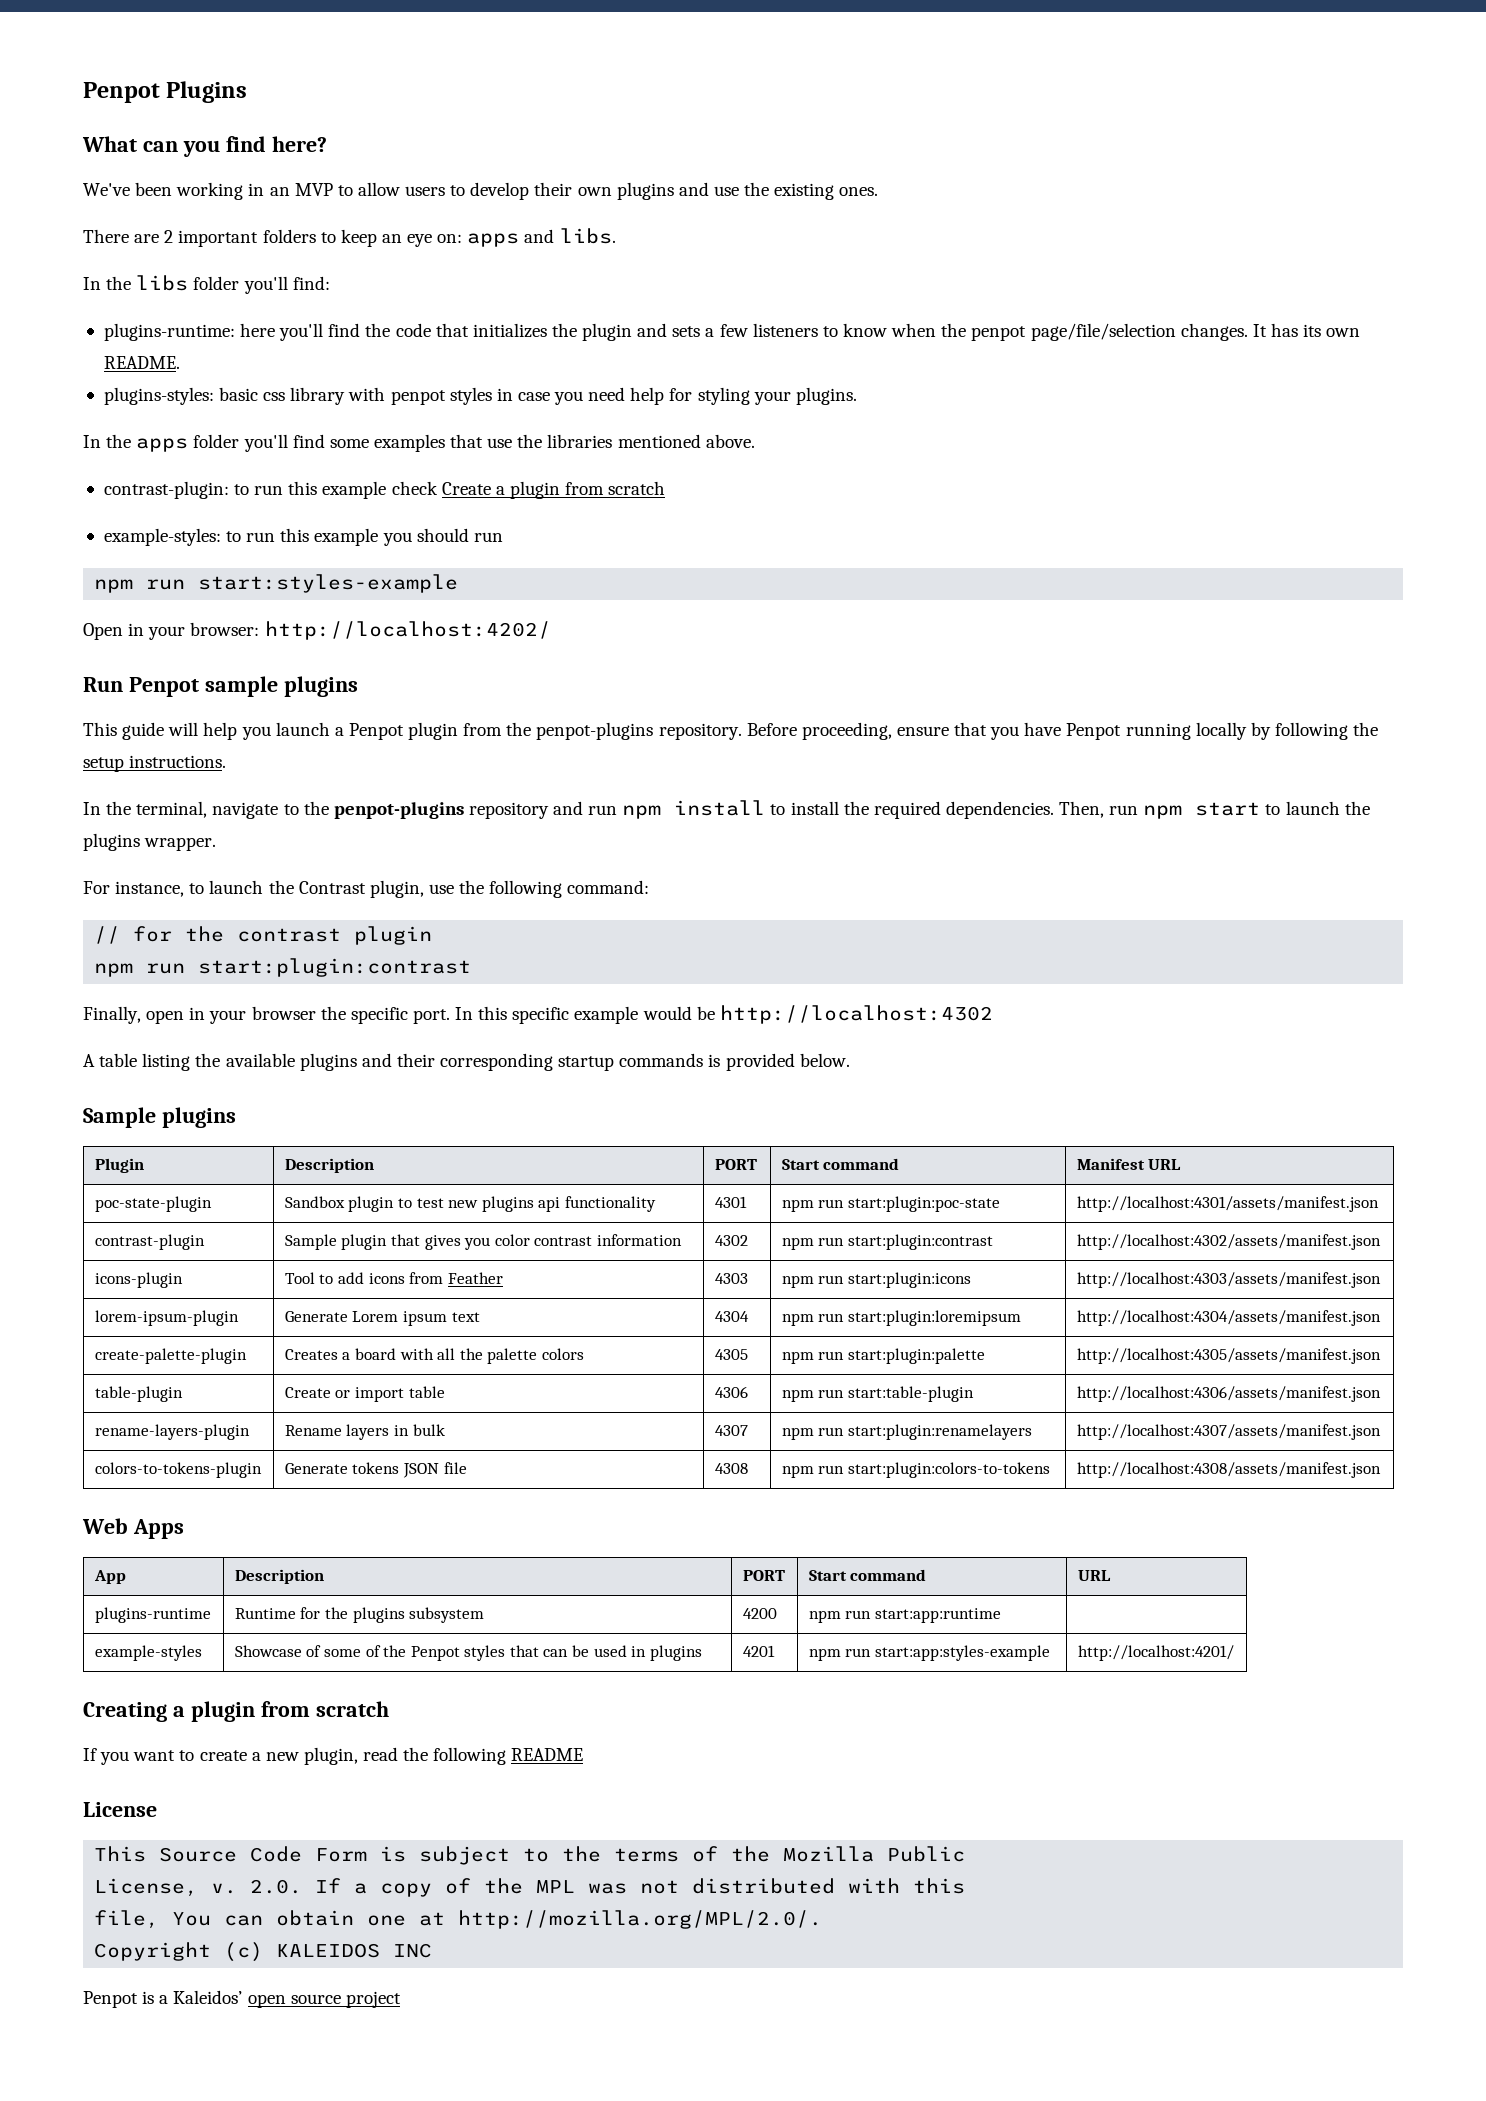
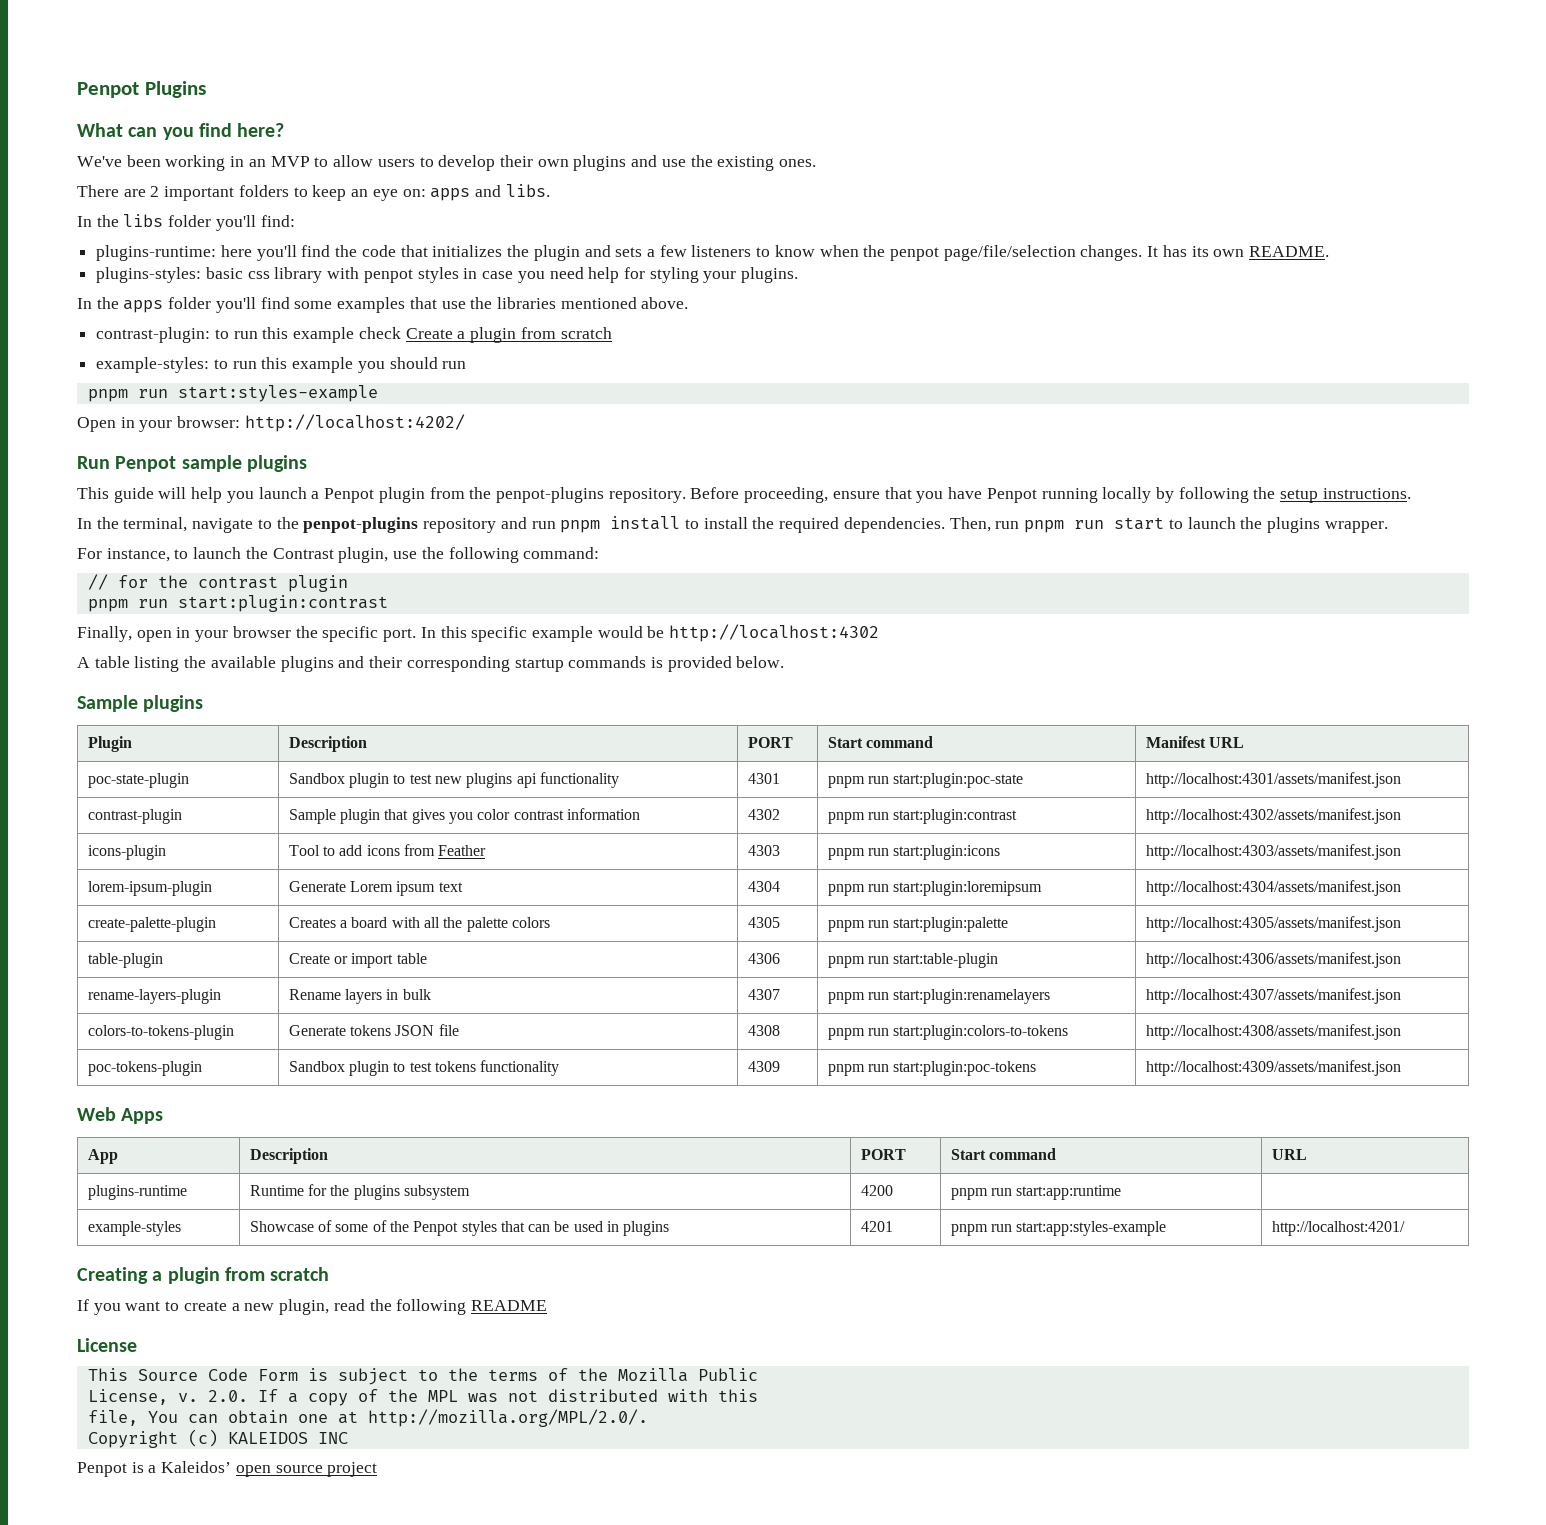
- npm run start:styles-example
+ pnpm run start:styles-example
- In the terminal, navigate to the penpot-plugins repository and run npm install to install the required dependencies.
+ In the terminal, navigate to the penpot-plugins repository and run pnpm install to install the required dependencies.
- Then, run npm start to launch the plugins wrapper.
+ Then, run pnpm run start to launch the plugins wrapper.
  // for the contrast plugin
- npm run start:plugin:contrast
+ pnpm run start:plugin:contrast
- poc-state-plugin | Sandbox plugin to test new plugins api functionality | 4301 | npm run start:plugin:poc-state | http://localhost:4301/assets/manifest.json
+ poc-state-plugin | Sandbox plugin to test new plugins api functionality | 4301 | pnpm run start:plugin:poc-state | http://localhost:4301/assets/manifest.json
- contrast-plugin | Sample plugin that gives you color contrast information | 4302 | npm run start:plugin:contrast | http://localhost:4302/assets/manifest.json
+ contrast-plugin | Sample plugin that gives you color contrast information | 4302 | pnpm run start:plugin:contrast | http://localhost:4302/assets/manifest.json
- icons-plugin | Tool to add icons from Feather | 4303 | npm run start:plugin:icons | http://localhost:4303/assets/manifest.json
+ icons-plugin | Tool to add icons from Feather | 4303 | pnpm run start:plugin:icons | http://localhost:4303/assets/manifest.json
- lorem-ipsum-plugin | Generate Lorem ipsum text | 4304 | npm run start:plugin:loremipsum | http://localhost:4304/assets/manifest.json
+ lorem-ipsum-plugin | Generate Lorem ipsum text | 4304 | pnpm run start:plugin:loremipsum | http://localhost:4304/assets/manifest.json
- create-palette-plugin | Creates a board with all the palette colors | 4305 | npm run start:plugin:palette | http://localhost:4305/assets/manifest.json
+ create-palette-plugin | Creates a board with all the palette colors | 4305 | pnpm run start:plugin:palette | http://localhost:4305/assets/manifest.json
- table-plugin | Create or import table | 4306 | npm run start:table-plugin | http://localhost:4306/assets/manifest.json
+ table-plugin | Create or import table | 4306 | pnpm run start:table-plugin | http://localhost:4306/assets/manifest.json
- rename-layers-plugin | Rename layers in bulk | 4307 | npm run start:plugin:renamelayers | http://localhost:4307/assets/manifest.json
+ rename-layers-plugin | Rename layers in bulk | 4307 | pnpm run start:plugin:renamelayers | http://localhost:4307/assets/manifest.json
- colors-to-tokens-plugin | Generate tokens JSON file | 4308 | npm run start:plugin:colors-to-tokens | http://localhost:4308/assets/manifest.json
+ colors-to-tokens-plugin | Generate tokens JSON file | 4308 | pnpm run start:plugin:colors-to-tokens | http://localhost:4308/assets/manifest.json
+ poc-tokens-plugin | Sandbox plugin to test tokens functionality | 4309 | pnpm run start:plugin:poc-tokens | http://localhost:4309/assets/manifest.json
- plugins-runtime | Runtime for the plugins subsystem | 4200 | npm run start:app:runtime |
+ plugins-runtime | Runtime for the plugins subsystem | 4200 | pnpm run start:app:runtime |
- example-styles | Showcase of some of the Penpot styles that can be used in plugins | 4201 | npm run start:app:styles-example | http://localhost:4201/
+ example-styles | Showcase of some of the Penpot styles that can be used in plugins | 4201 | pnpm run start:app:styles-example | http://localhost:4201/

